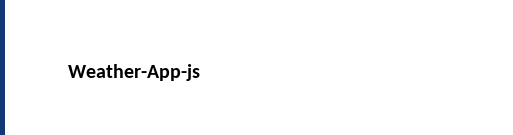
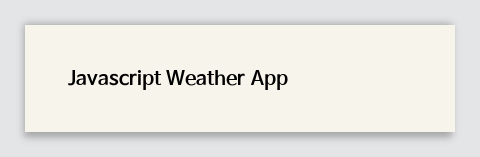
- Weather-App-js
+ Javascript Weather App

